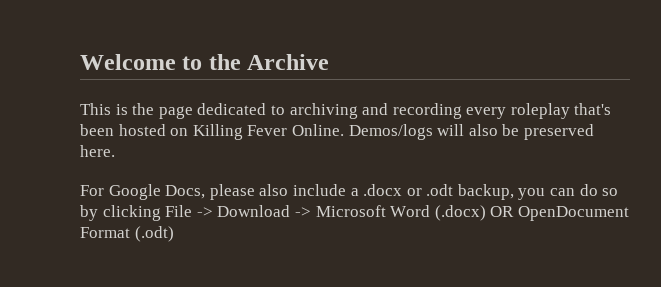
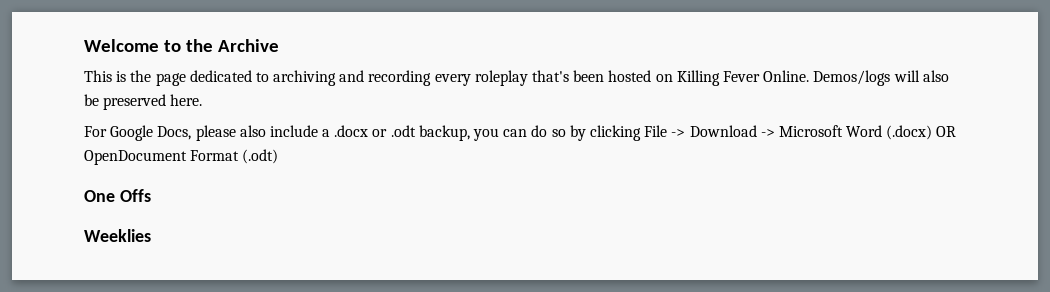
+ One Offs
+ Weeklies

